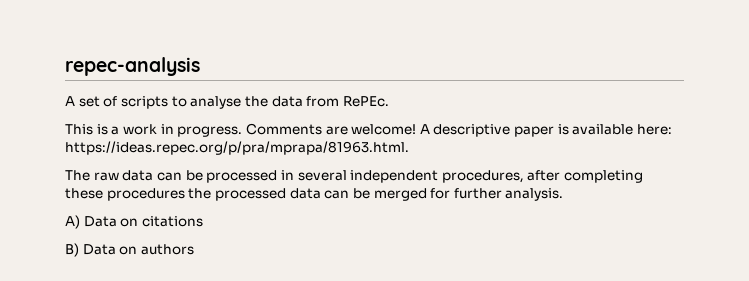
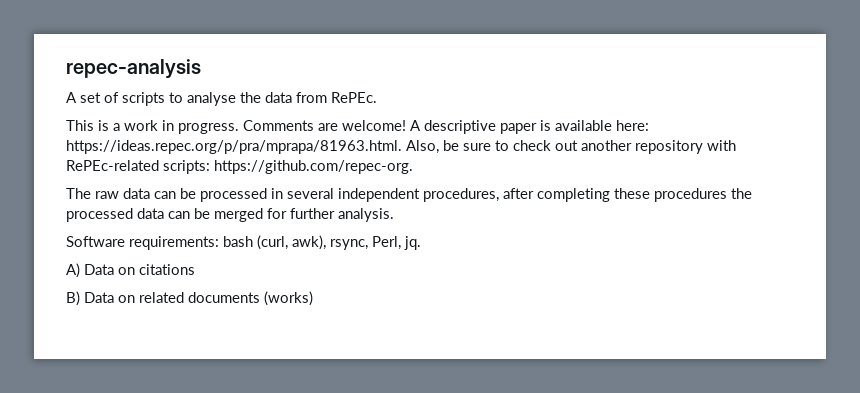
- A descriptive paper is available here: https://ideas.repec.org/p/pra/mprapa/81963.html.
+ A descriptive paper is available here: https://ideas.repec.org/p/pra/mprapa/81963.html. Also, be sure to check out another repository with RePEc-related scripts: https://github.com/repec-org.
+ Software requirements: bash (curl, awk), rsync, Perl, jq.
- B) Data on authors
+ B) Data on related documents (works)

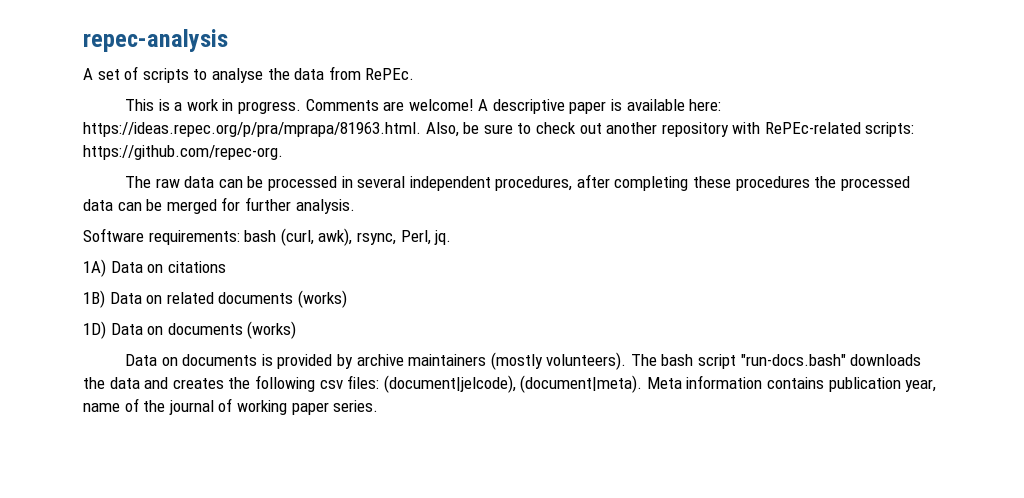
- A) Data on citations
+ 1A) Data on citations
- B) Data on related documents (works)
+ 1B) Data on related documents (works)
+ 1D) Data on documents (works)
+ Data on documents is provided by archive maintainers (mostly volunteers). The bash script "run-docs.bash" downloads the data and creates the following csv files: (document|jelcode), (document|meta). Meta information contains publication year, name of the journal of working paper series.

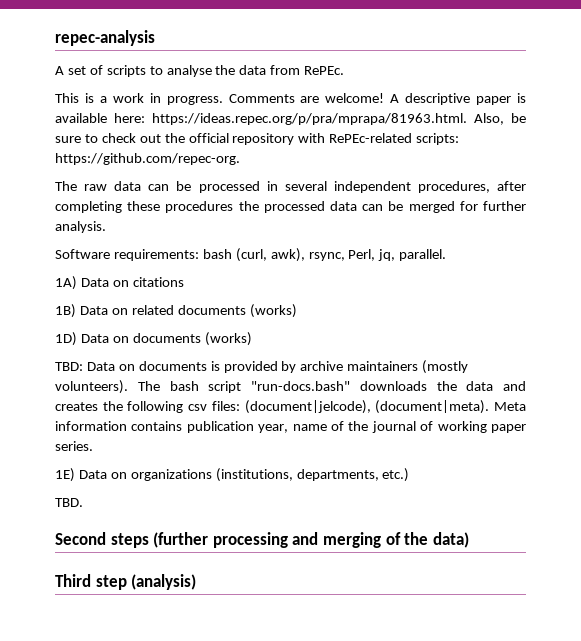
- A descriptive paper is available here: https://ideas.repec.org/p/pra/mprapa/81963.html. Also, be sure to check out another repository with RePEc-related scripts: https://github.com/repec-org.
+ A descriptive paper is available here: https://ideas.repec.org/p/pra/mprapa/81963.html. Also, be sure to check out the official repository with RePEc-related scripts: https://github.com/repec-org.
- Software requirements: bash (curl, awk), rsync, Perl, jq.
+ Software requirements: bash (curl, awk), rsync, Perl, jq, parallel.
- Data on documents is provided by archive maintainers (mostly volunteers).
+ TBD: Data on documents is provided by archive maintainers (mostly volunteers).
+ 1E) Data on organizations (institutions, departments, etc.)
+ TBD.
+ Second steps (further processing and merging of the data)
+ Third step (analysis)

